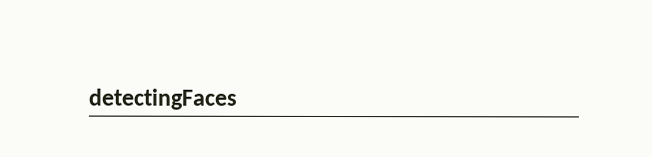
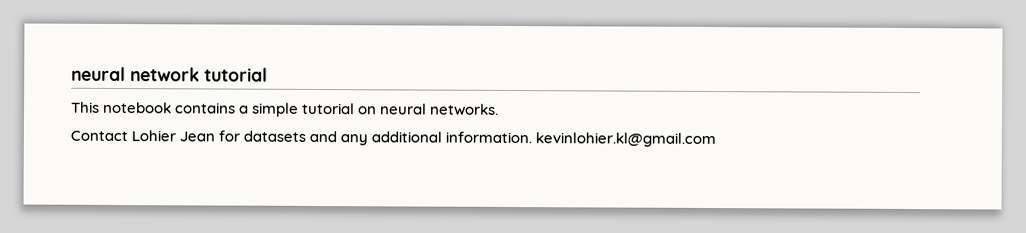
- detectingFaces
+ neural network tutorial
+ This notebook contains a simple tutorial on neural networks.
+ Contact Lohier Jean for datasets and any additional information. kevinlohier.kl@gmail.com

